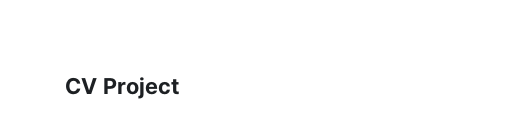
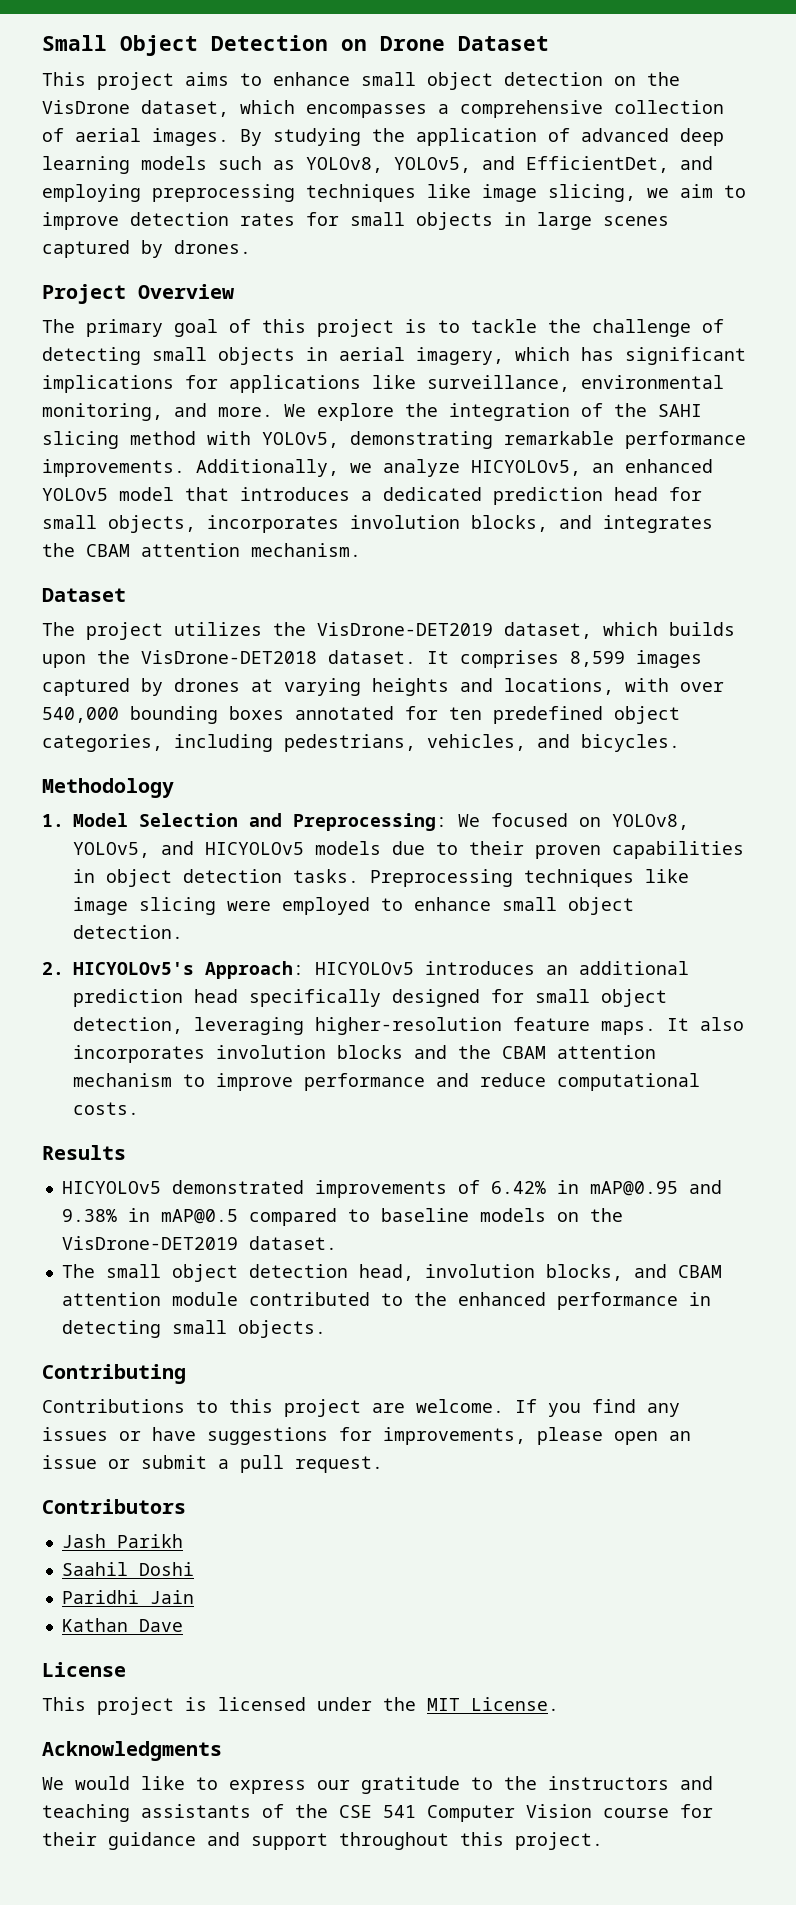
- CV Project
+ Small Object Detection on Drone Dataset
+ This project aims to enhance small object detection on the VisDrone dataset, which encompasses a comprehensive collection of aerial images. By studying the application of advanced deep learning models such as YOLOv8, YOLOv5, and EfficientDet, and employing preprocessing techniques like image slicing, we aim to improve detection rates for small objects in large scenes captured by drones.
+ Project Overview
+ The primary goal of this project is to tackle the challenge of detecting small objects in aerial imagery, which has significant implications for applications like surveillance, environmental monitoring, and more. We explore the integration of the SAHI slicing method with YOLOv5, demonstrating remarkable performance improvements. Additionally, we analyze HICYOLOv5, an enhanced YOLOv5 model that introduces a dedicated prediction head for small objects, incorporates involution blocks, and integrates the CBAM attention mechanism.
+ Dataset
+ The project utilizes the VisDrone-DET2019 dataset, which builds upon the VisDrone-DET2018 dataset. It comprises 8,599 images captured by drones at varying heights and locations, with over 540,000 bounding boxes annotated for ten predefined object categories, including pedestrians, vehicles, and bicycles.
+ Methodology
+ 1. Model Selection and Preprocessing: We focused on YOLOv8, YOLOv5, and HICYOLOv5 models due to their proven capabilities in object detection tasks. Preprocessing techniques like image slicing were employed to enhance small object detection.
+ 2. HICYOLOv5's Approach: HICYOLOv5 introduces an additional prediction head specifically designed for small object detection, leveraging higher-resolution feature maps. It also incorporates involution blocks and the CBAM attention mechanism to improve performance and reduce computational costs.
+ Results
+ HICYOLOv5 demonstrated improvements of 6.42% in mAP@0.95 and 9.38% in mAP@0.5 compared to baseline models on the VisDrone-DET2019 dataset.
+ The small object detection head, involution blocks, and CBAM attention module contributed to the enhanced performance in detecting small objects.
+ Contributing
+ Contributions to this project are welcome. If you find any issues or have suggestions for improvements, please open an issue or submit a pull request.
+ Contributors
+ Jash Parikh
+ Saahil Doshi
+ Paridhi Jain
+ Kathan Dave
+ License
+ This project is licensed under the MIT License.
+ Acknowledgments
+ We would like to express our gratitude to the instructors and teaching assistants of the CSE 541 Computer Vision course for their guidance and support throughout this project.

